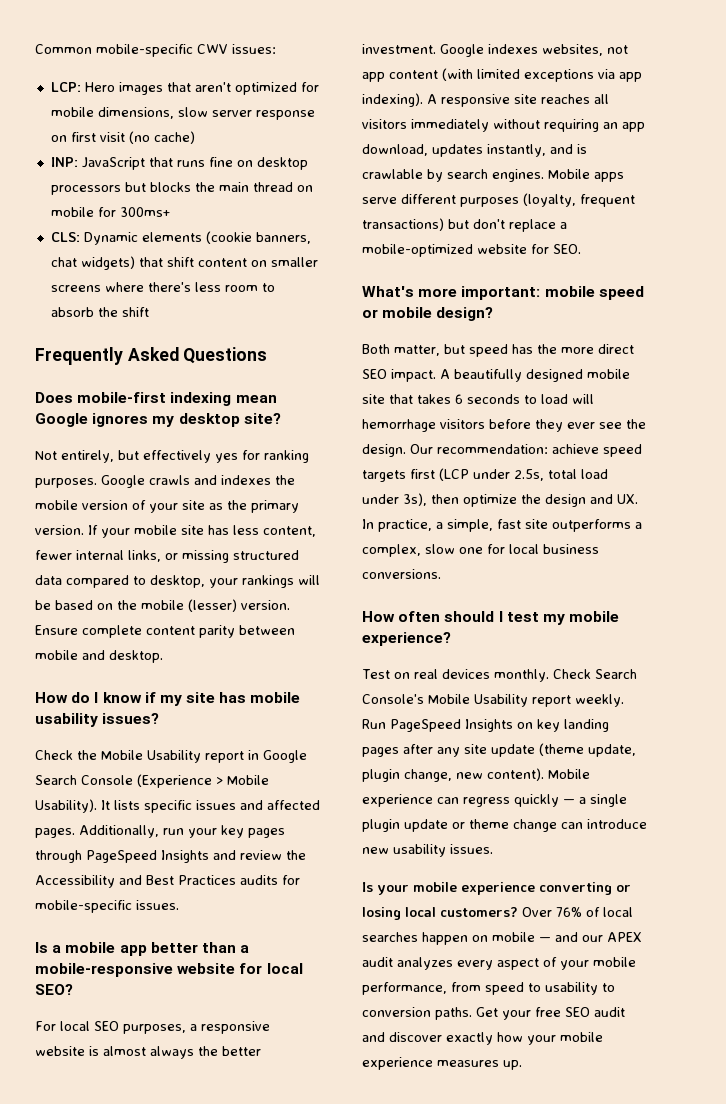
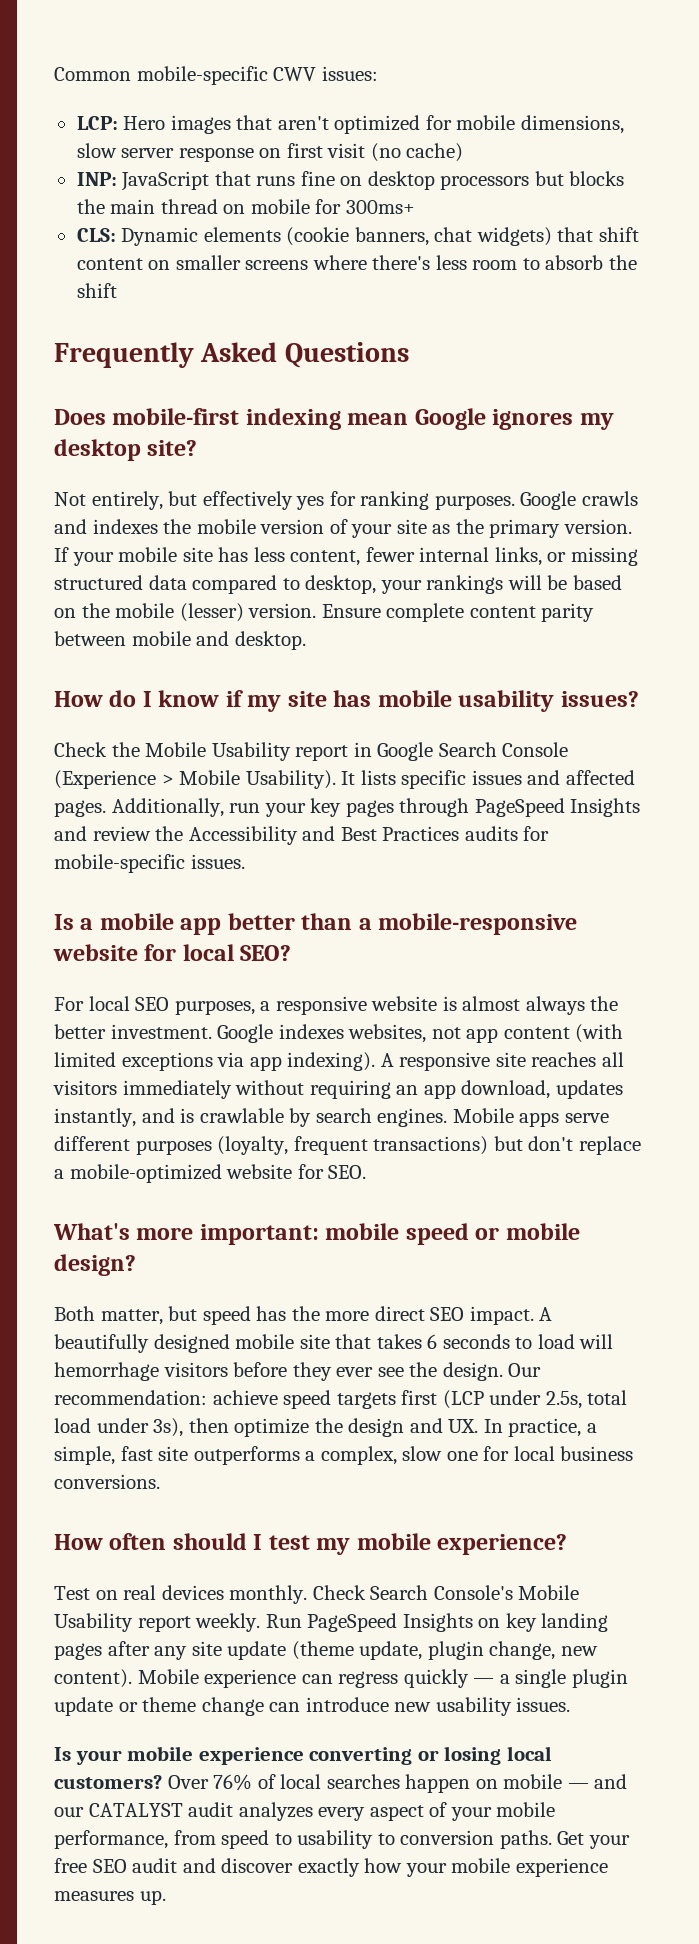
- Over 76% of local searches happen on mobile — and our APEX audit analyzes every aspect of your mobile performance, from speed to usability to conversion paths.
+ Over 76% of local searches happen on mobile — and our CATALYST audit analyzes every aspect of your mobile performance, from speed to usability to conversion paths.

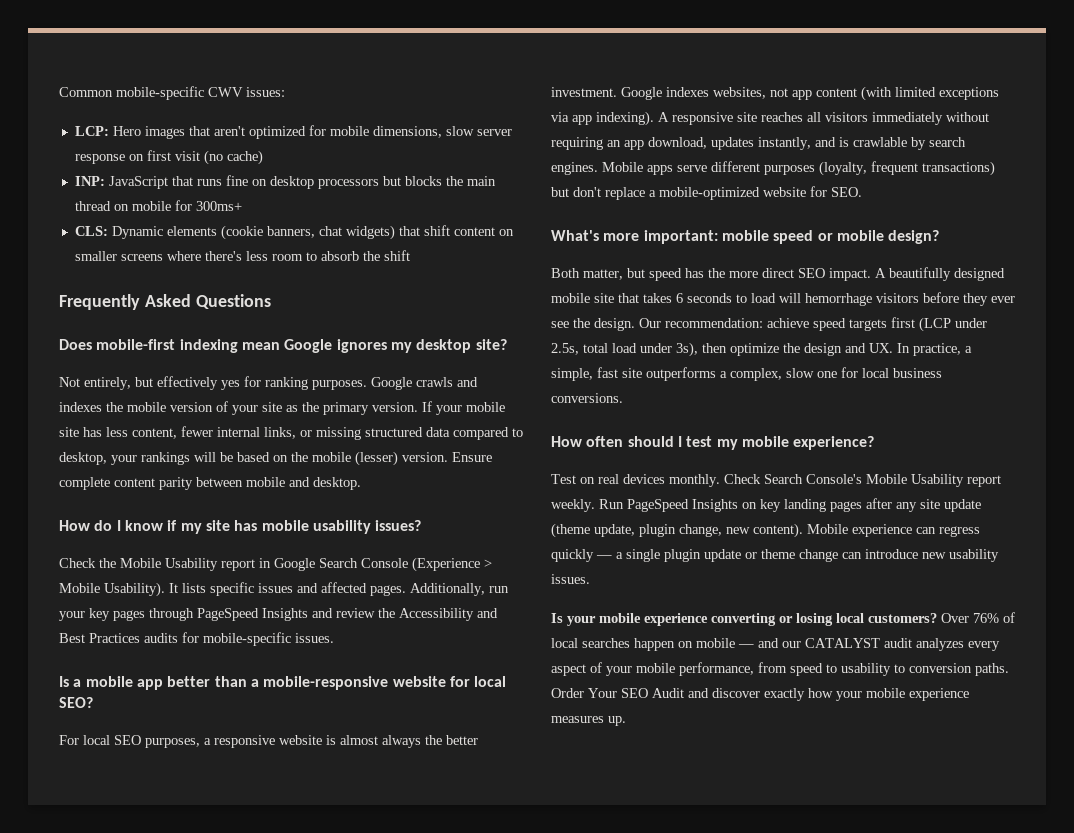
- Get your free SEO audit and discover exactly how your mobile experience measures up.
+ Order Your SEO Audit and discover exactly how your mobile experience measures up.

